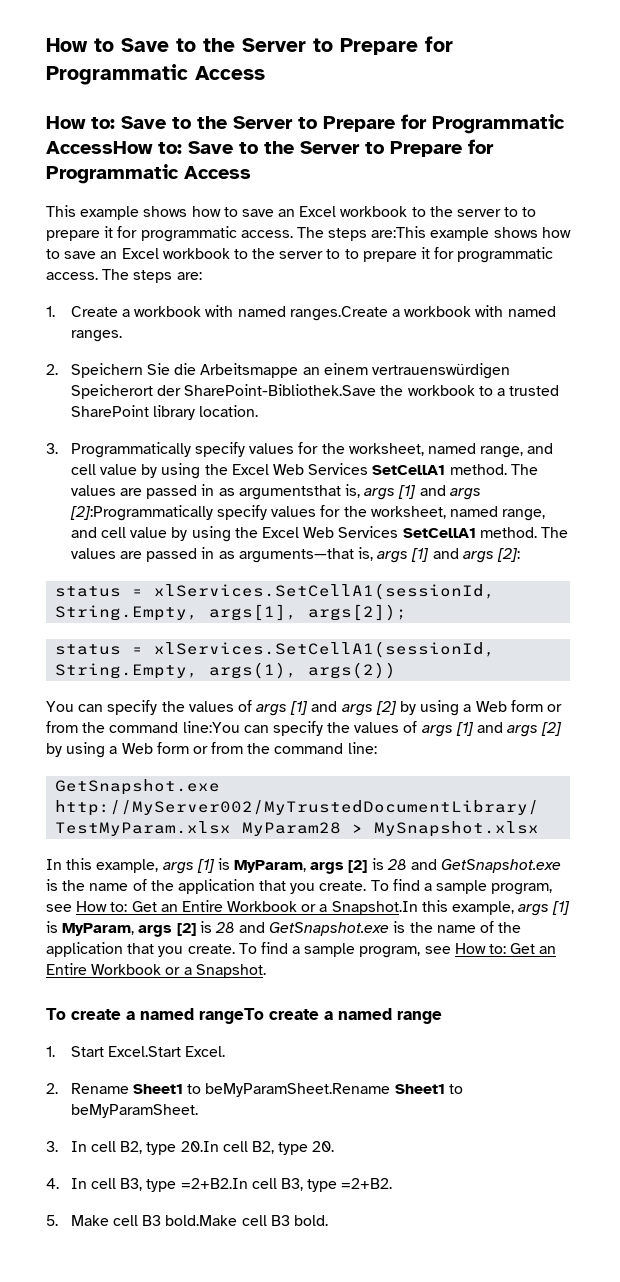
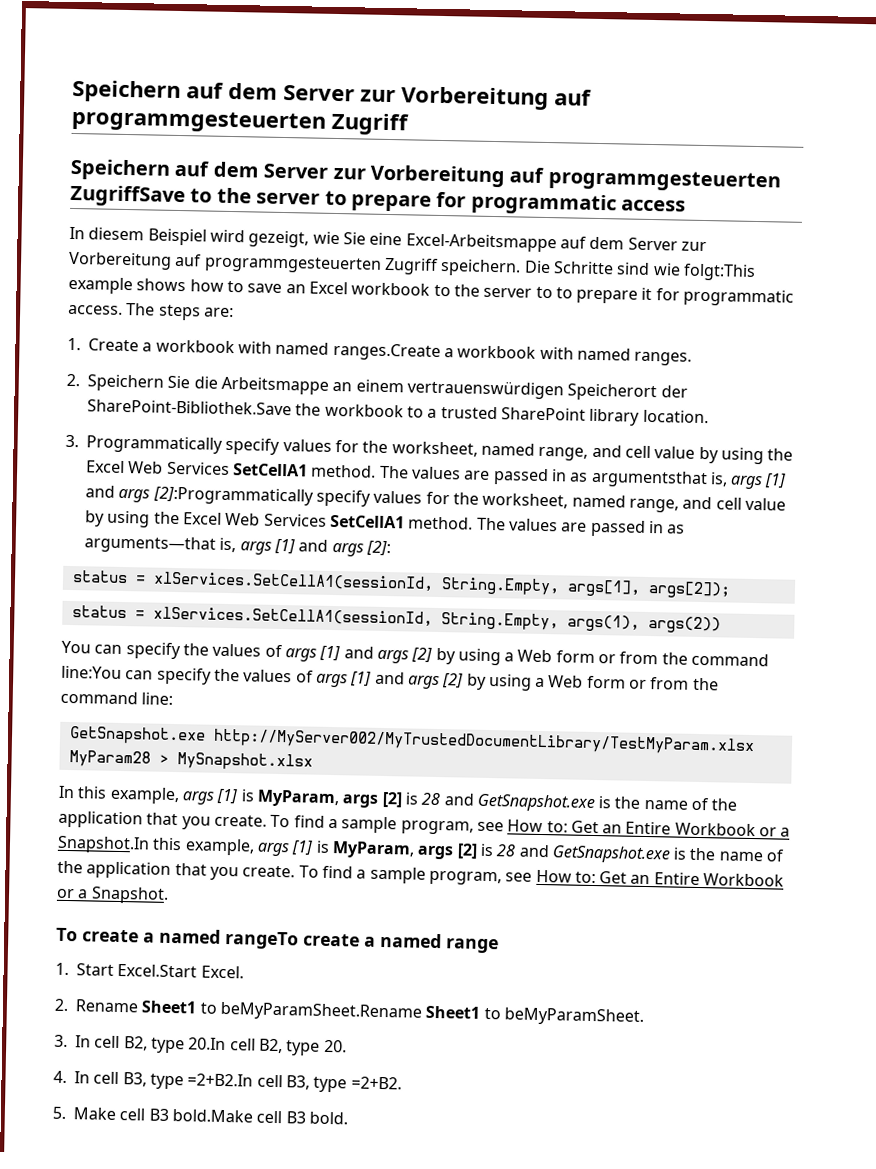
- How to Save to the Server to Prepare for Programmatic Access
- How to: Save to the Server to Prepare for Programmatic AccessHow to: Save to the Server to Prepare for Programmatic Access
- This example shows how to save an Excel workbook to the server to to prepare it for programmatic access. The steps are:This example shows how to save an Excel workbook to the server to to prepare it for programmatic access.
+ Speichern auf dem Server zur Vorbereitung auf programmgesteuerten Zugriff
+ Speichern auf dem Server zur Vorbereitung auf programmgesteuerten ZugriffSave to the server to prepare for programmatic access
+ In diesem Beispiel wird gezeigt, wie Sie eine Excel-Arbeitsmappe auf dem Server zur Vorbereitung auf programmgesteuerten Zugriff speichern. Die Schritte sind wie folgt:This example shows how to save an Excel workbook to the server to to prepare it for programmatic access.

